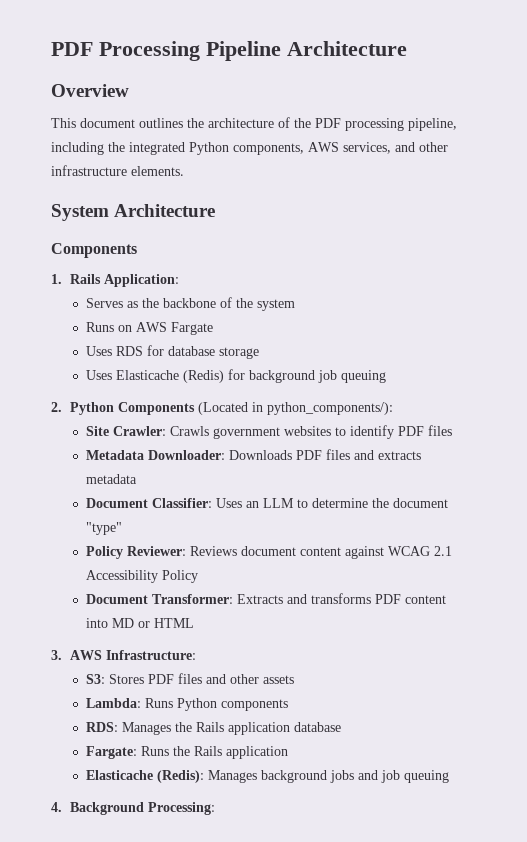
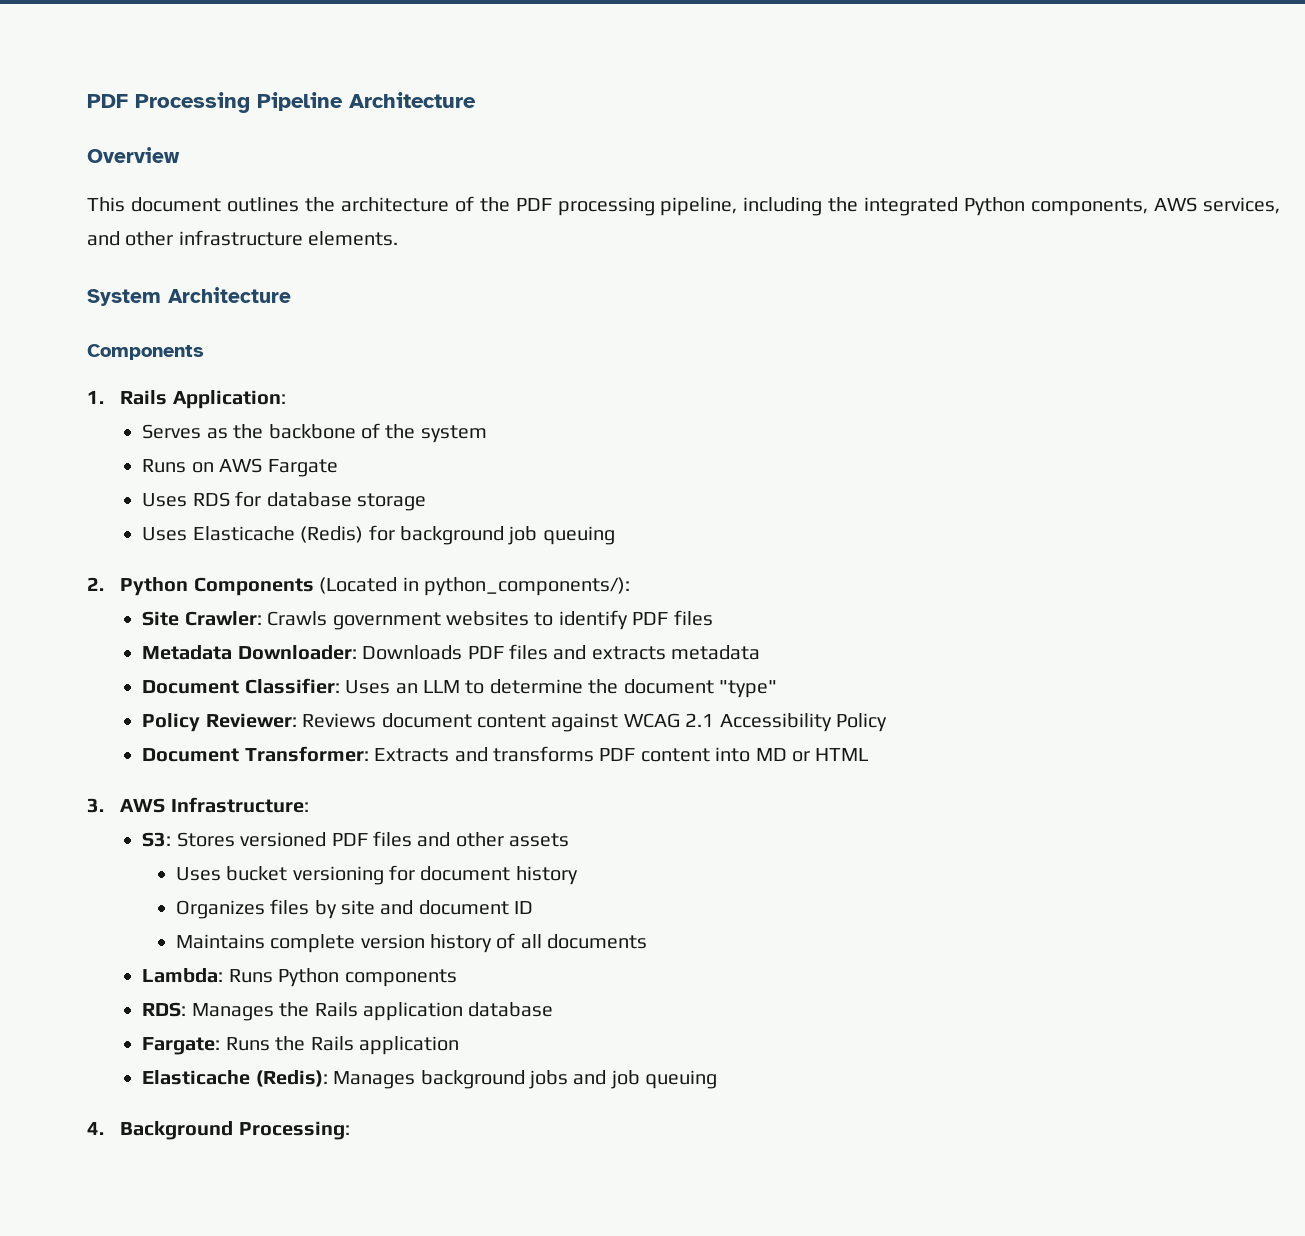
- S3: Stores PDF files and other assets
+ S3: Stores versioned PDF files and other assets
+ Uses bucket versioning for document history
+ Organizes files by site and document ID
+ Maintains complete version history of all documents

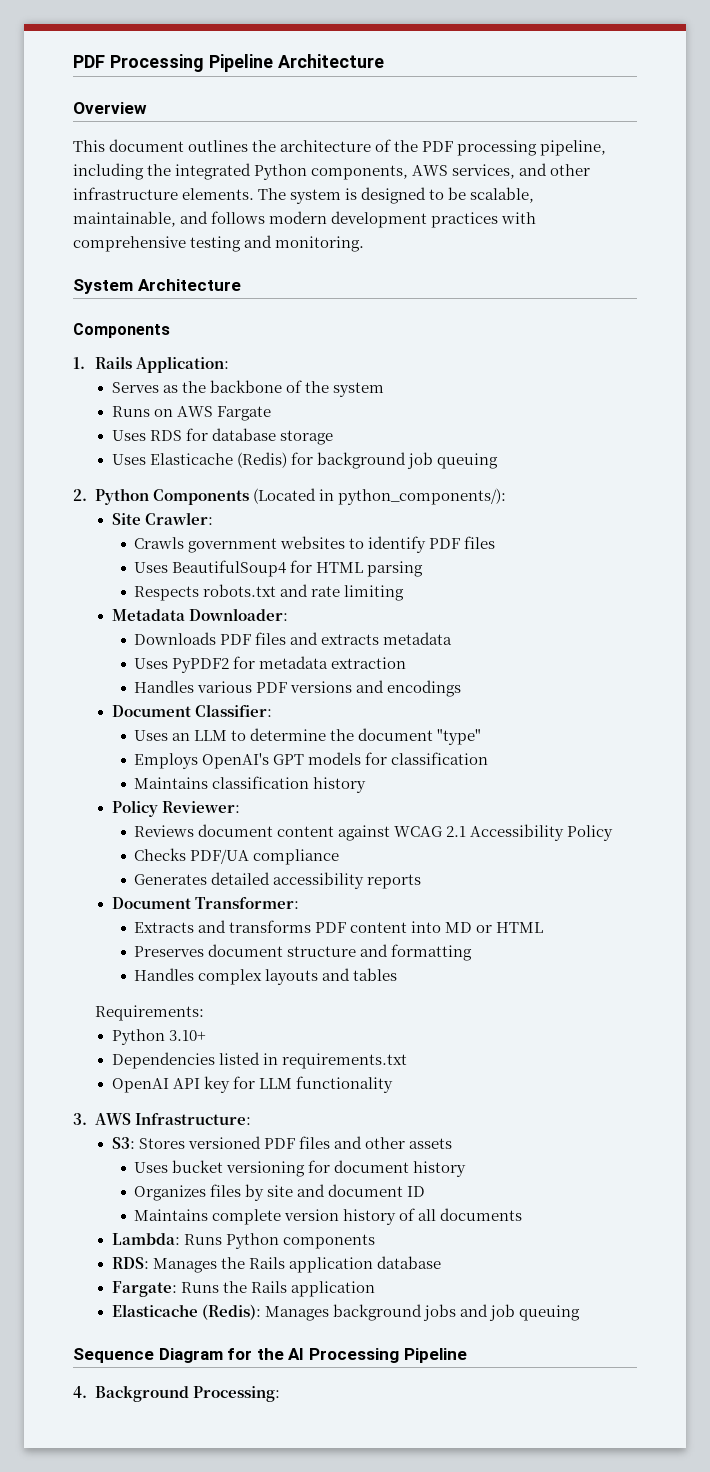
+ The system is designed to be scalable, maintainable, and follows modern development practices with comprehensive testing and monitoring.
- Site Crawler: Crawls government websites to identify PDF files
+ Site Crawler:
+ Crawls government websites to identify PDF files
+ Uses BeautifulSoup4 for HTML parsing
+ Respects robots.txt and rate limiting
- Metadata Downloader: Downloads PDF files and extracts metadata
+ Metadata Downloader:
+ Downloads PDF files and extracts metadata
+ Uses PyPDF2 for metadata extraction
+ Handles various PDF versions and encodings
- Document Classifier: Uses an LLM to determine the document "type"
+ Document Classifier:
+ Uses an LLM to determine the document "type"
+ Employs OpenAI's GPT models for classification
+ Maintains classification history
- Policy Reviewer: Reviews document content against WCAG 2.1 Accessibility Policy
+ Policy Reviewer:
+ Reviews document content against WCAG 2.1 Accessibility Policy
+ Checks PDF/UA compliance
+ Generates detailed accessibility reports
- Document Transformer: Extracts and transforms PDF content into MD or HTML
+ Document Transformer:
+ Extracts and transforms PDF content into MD or HTML
+ Preserves document structure and formatting
+ Handles complex layouts and tables
+ Requirements:
+ Python 3.10+
+ Dependencies listed in requirements.txt
+ OpenAI API key for LLM functionality
+ Sequence Diagram for the AI Processing Pipeline

